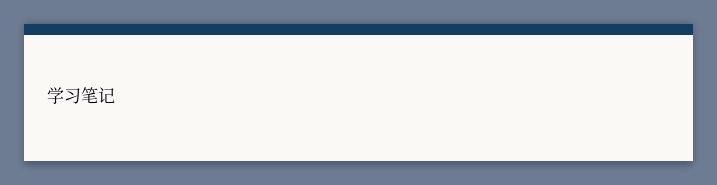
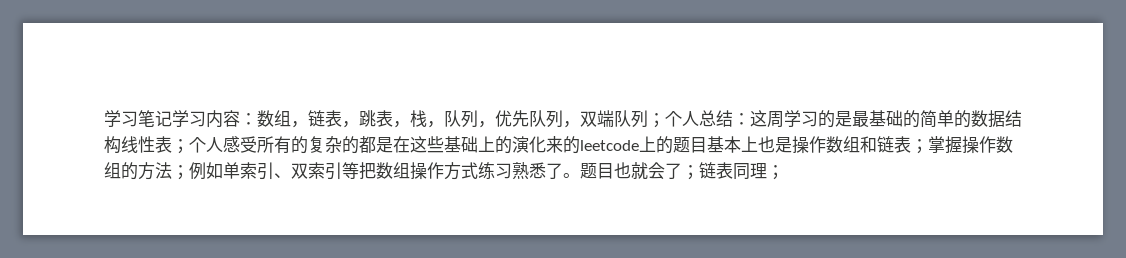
- 学习笔记
+ 学习笔记学习内容：数组，链表，跳表，栈，队列，优先队列，双端队列；个人总结：这周学习的是最基础的简单的数据结构线性表；个人感受所有的复杂的都是在这些基础上的演化来的leetcode上的题目基本上也是操作数组和链表；掌握操作数组的方法；例如单索引、双索引等把数组操作方式练习熟悉了。题目也就会了；链表同理；

